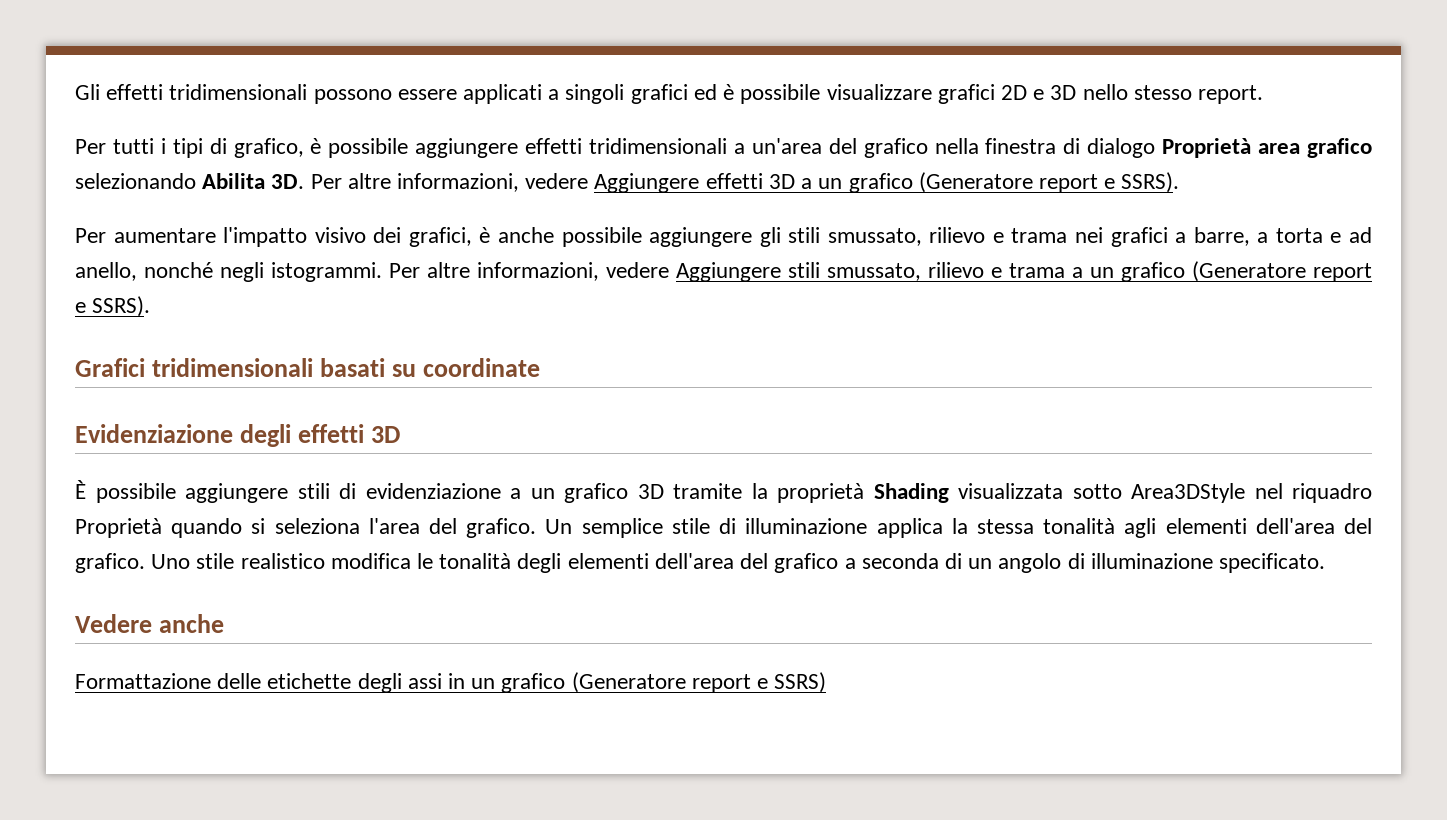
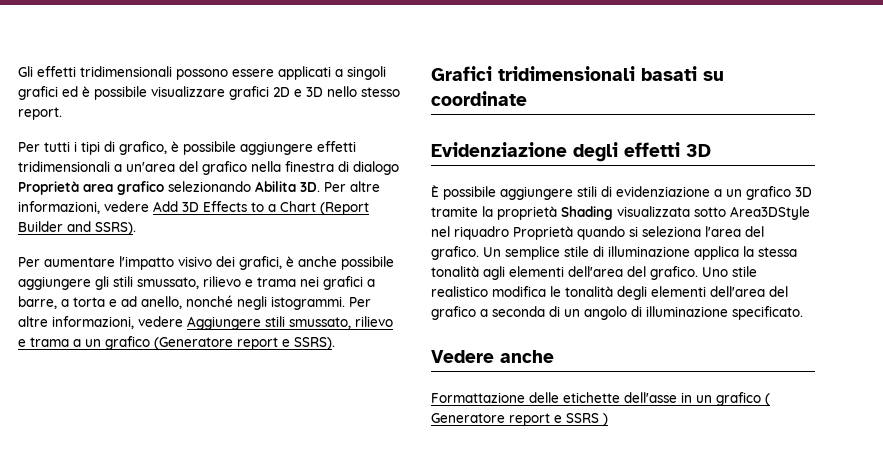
- Per altre informazioni, vedere Aggiungere effetti 3D a un grafico (Generatore report e SSRS).
+ Per altre informazioni, vedere Add 3D Effects to a Chart (Report Builder and SSRS).
- Formattazione delle etichette degli assi in un grafico (Generatore report e SSRS)
+ Formattazione delle etichette dell'asse in un grafico ( Generatore report e SSRS )

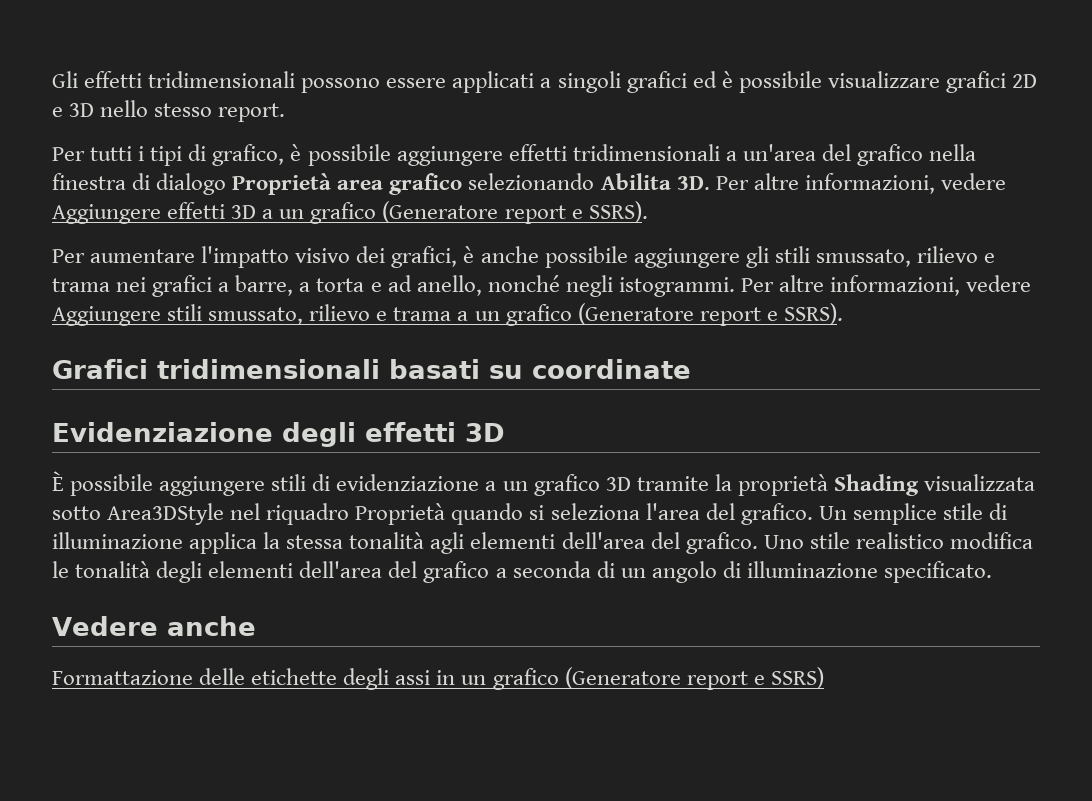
- Per altre informazioni, vedere Add 3D Effects to a Chart (Report Builder and SSRS).
+ Per altre informazioni, vedere Aggiungere effetti 3D a un grafico (Generatore report e SSRS).
- Formattazione delle etichette dell'asse in un grafico ( Generatore report e SSRS )
+ Formattazione delle etichette degli assi in un grafico (Generatore report e SSRS)

